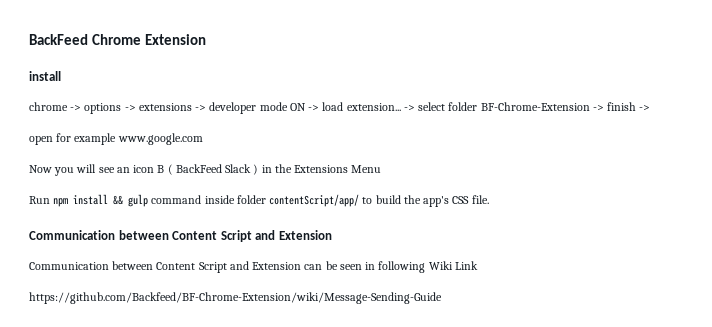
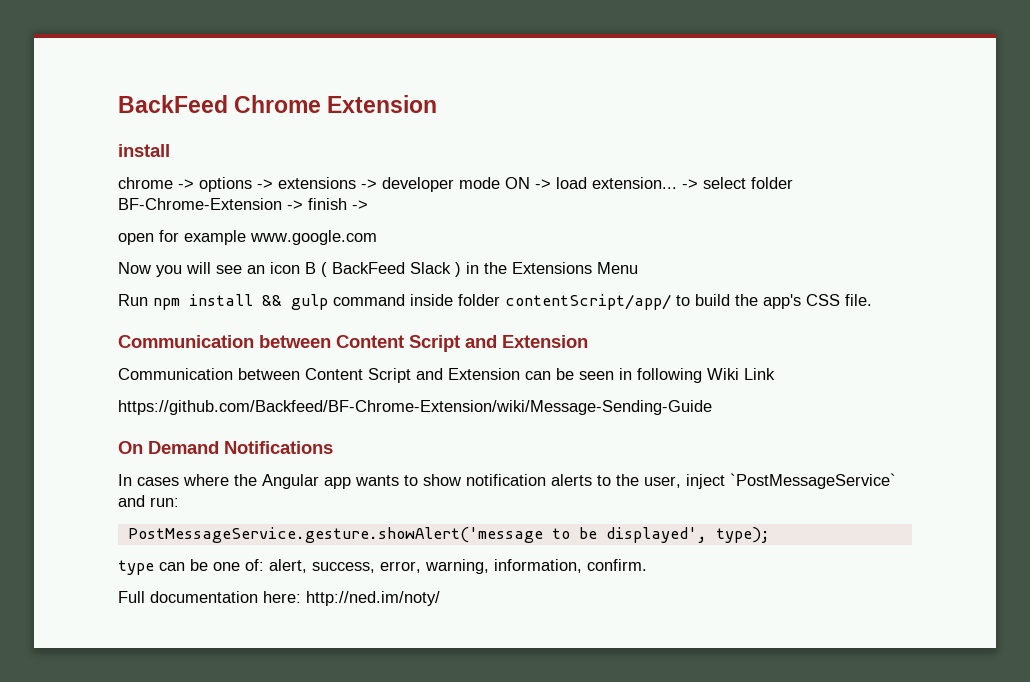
+ On Demand Notifications
+ In cases where the Angular app wants to show notification alerts to the user, inject `PostMessageService` and run:
+ PostMessageService.gesture.showAlert('message to be displayed', type);
+ type can be one of: alert, success, error, warning, information, confirm.
+ Full documentation here: http://ned.im/noty/

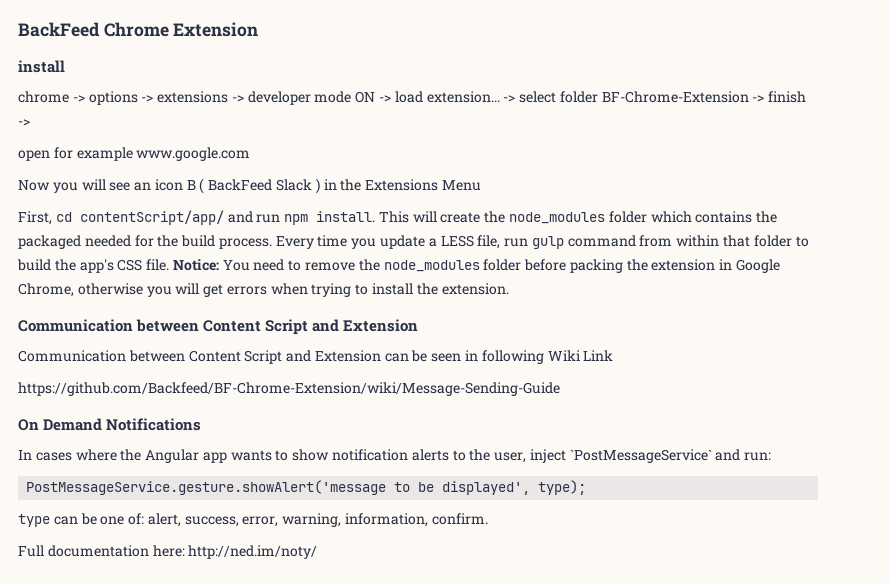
- Run npm install && gulp command inside folder contentScript/app/ to build the app's CSS file.
+ First, cd contentScript/app/ and run npm install. This will create the node_modules folder which contains the packaged needed for the build process. Every time you update a LESS file, run gulp command from within that folder to build the app's CSS file. Notice: You need to remove the node_modules folder before packing the extension in Google Chrome, otherwise you will get errors when trying to install the extension.

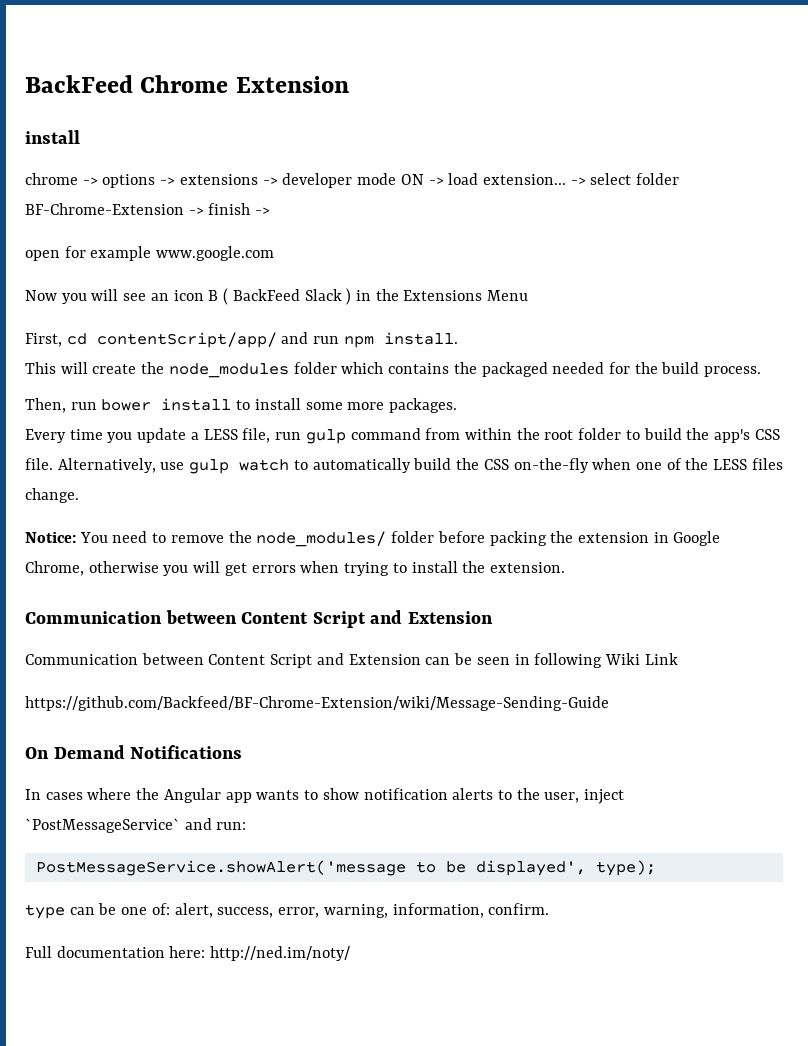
- First, cd contentScript/app/ and run npm install. This will create the node_modules folder which contains the packaged needed for the build process. Every time you update a LESS file, run gulp command from within that folder to build the app's CSS file. Notice: You need to remove the node_modules folder before packing the extension in Google Chrome, otherwise you will get errors when trying to install the extension.
+ First, cd contentScript/app/ and run npm install.
+ This will create the node_modules folder which contains the packaged needed for the build process.
+ Then, run bower install to install some more packages.
+ Every time you update a LESS file, run gulp command from within the root folder to build the app's CSS file. Alternatively, use gulp watch to automatically build the CSS on-the-fly when one of the LESS files change.
+ Notice: You need to remove the node_modules/ folder before packing the extension in Google Chrome, otherwise you will get errors when trying to install the extension.
- PostMessageService.gesture.showAlert('message to be displayed', type);
+ PostMessageService.showAlert('message to be displayed', type);

